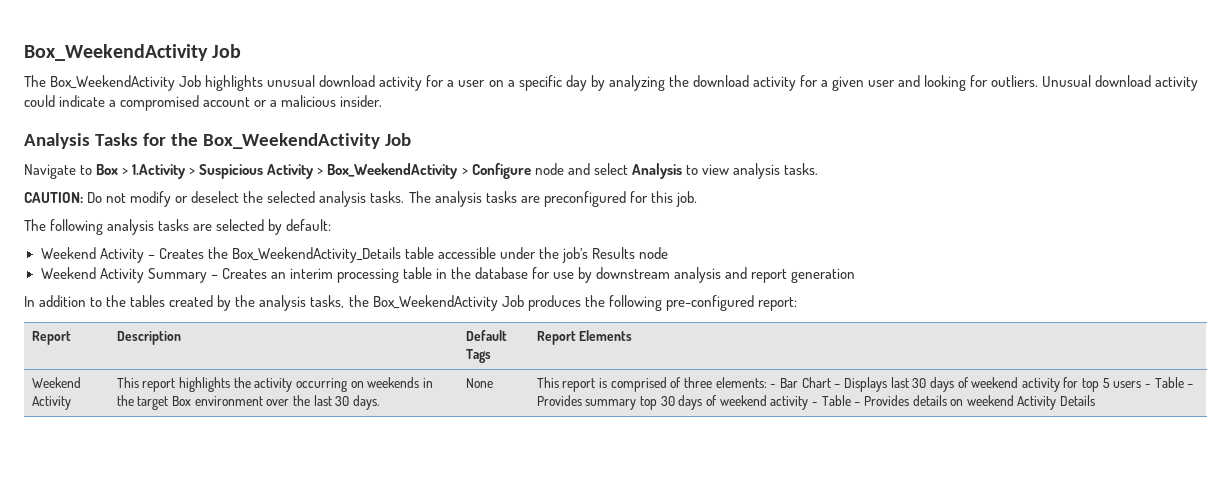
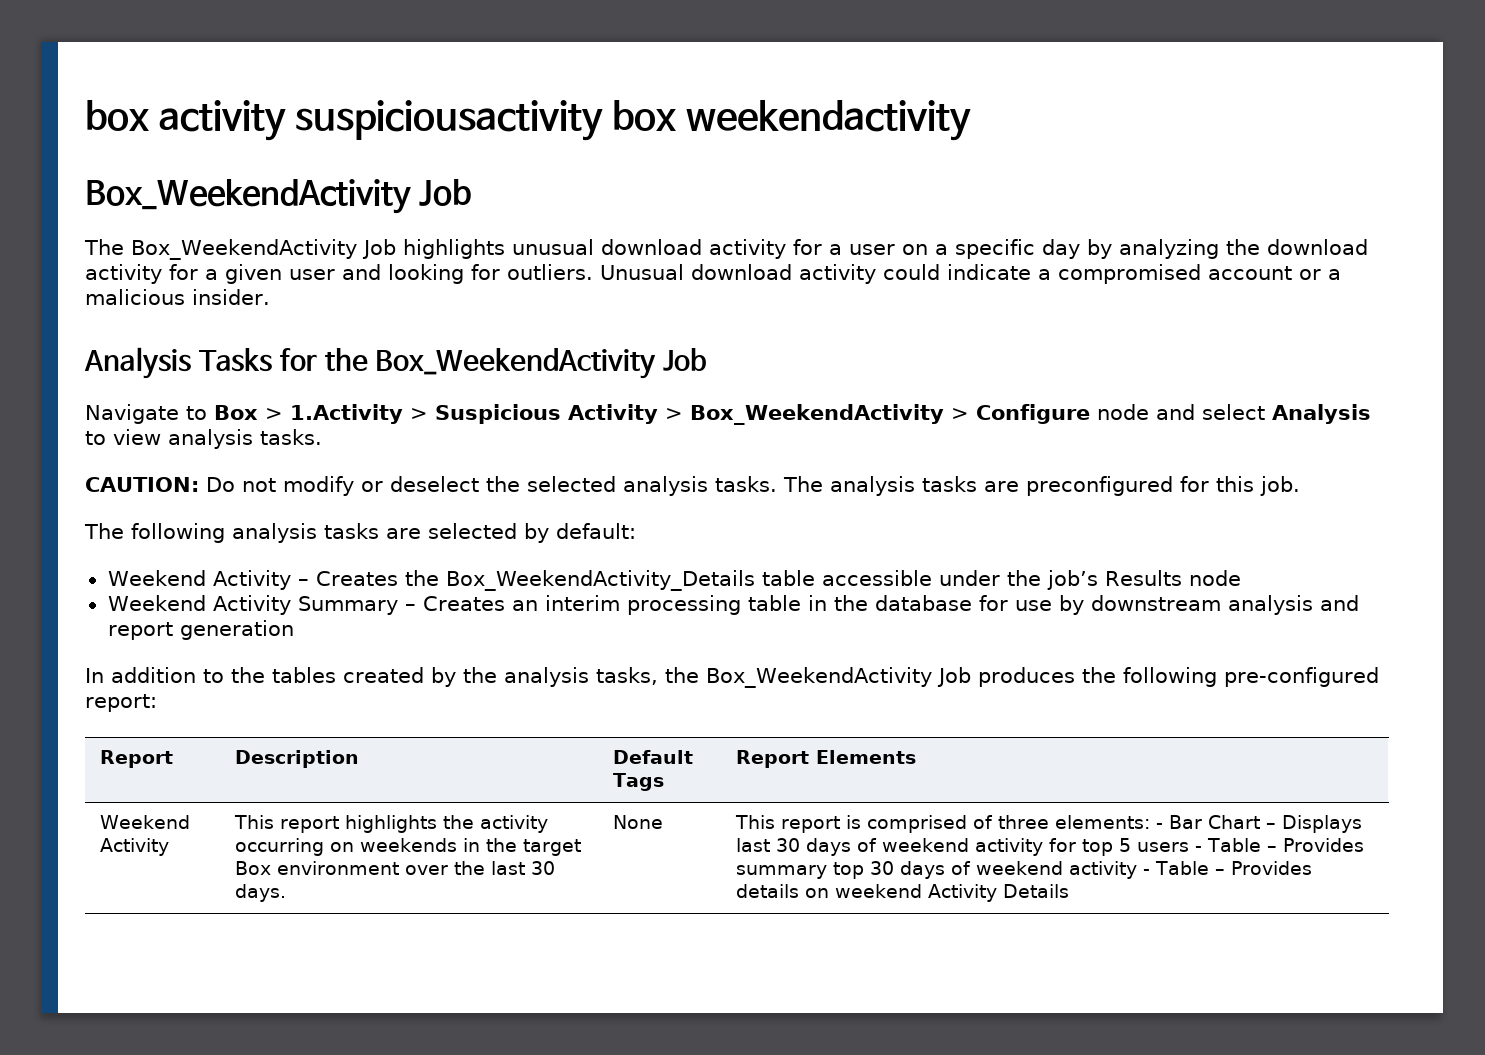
+ box activity suspiciousactivity box weekendactivity

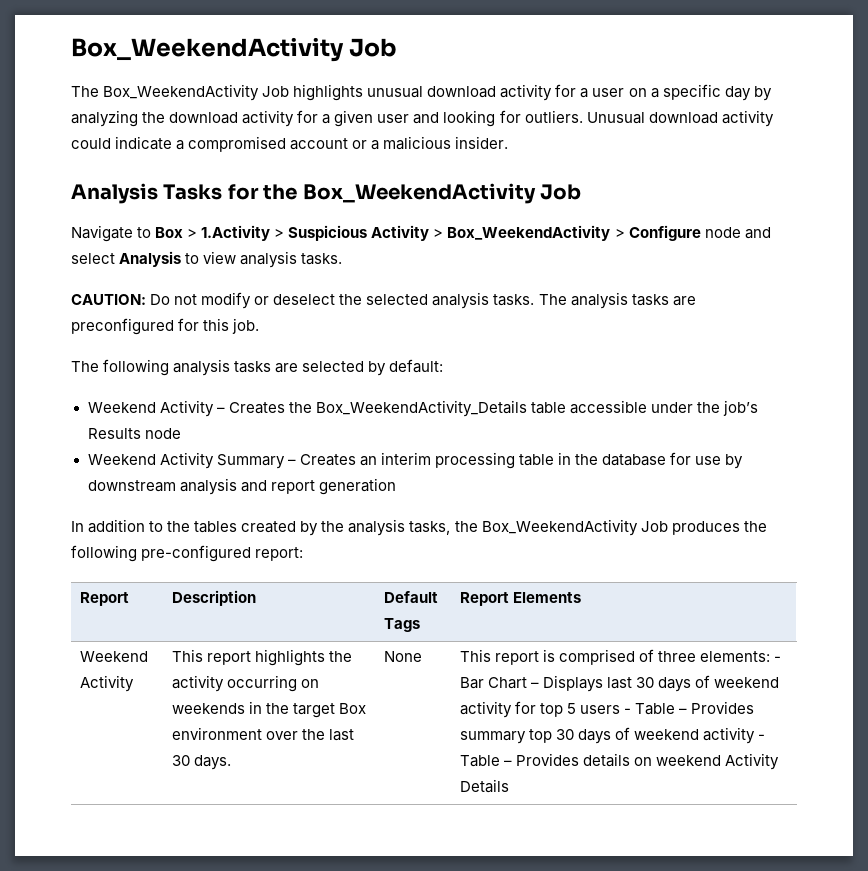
- box activity suspiciousactivity box weekendactivity

